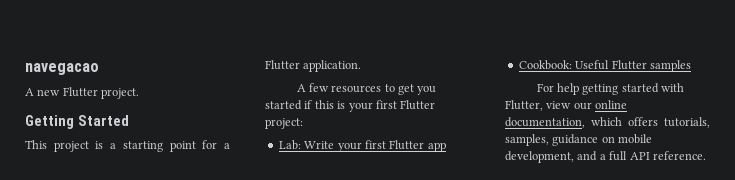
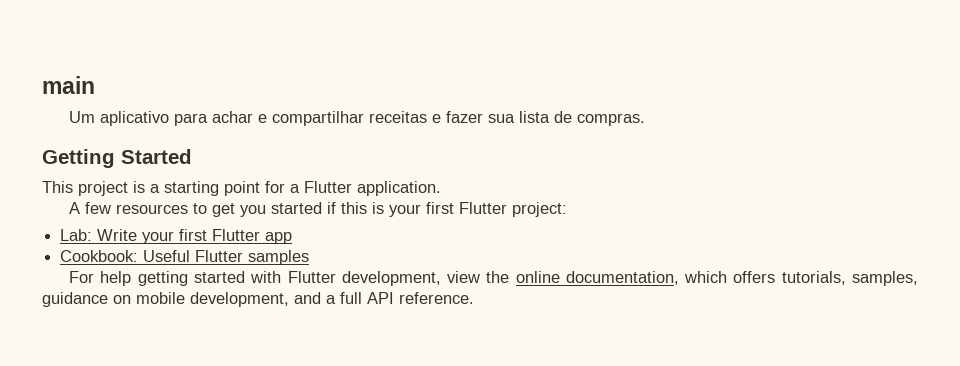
- navegacao
- A new Flutter project.
+ main
+ Um aplicativo para achar e compartilhar receitas e fazer sua lista de compras.
- For help getting started with Flutter, view our online documentation, which offers tutorials, samples, guidance on mobile development, and a full API reference.
+ For help getting started with Flutter development, view the online documentation, which offers tutorials, samples, guidance on mobile development, and a full API reference.

